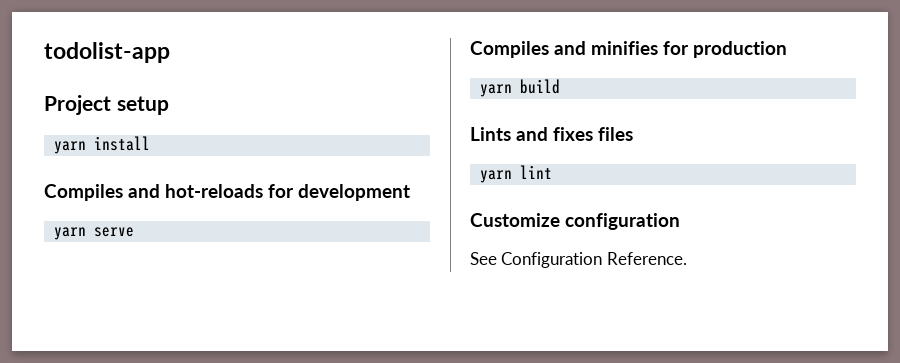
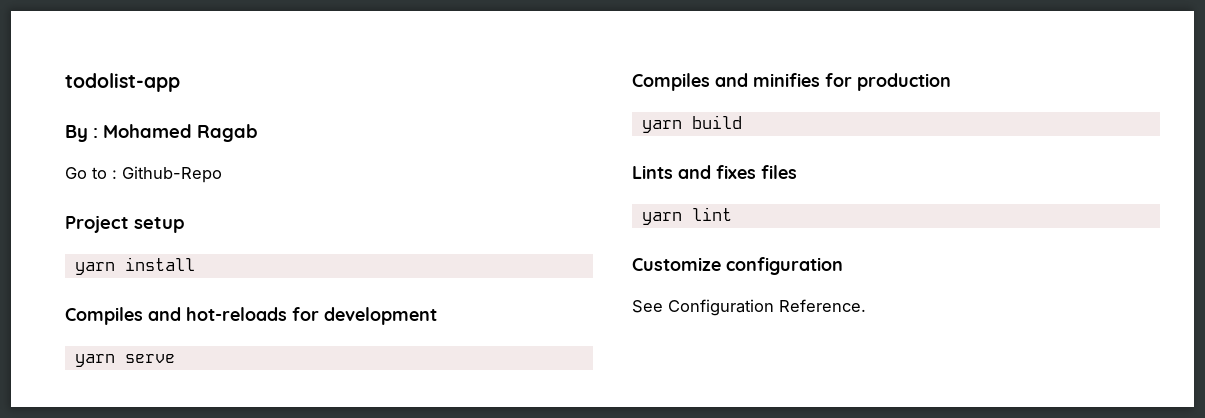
+ By : Mohamed Ragab
+ Go to : Github-Repo

